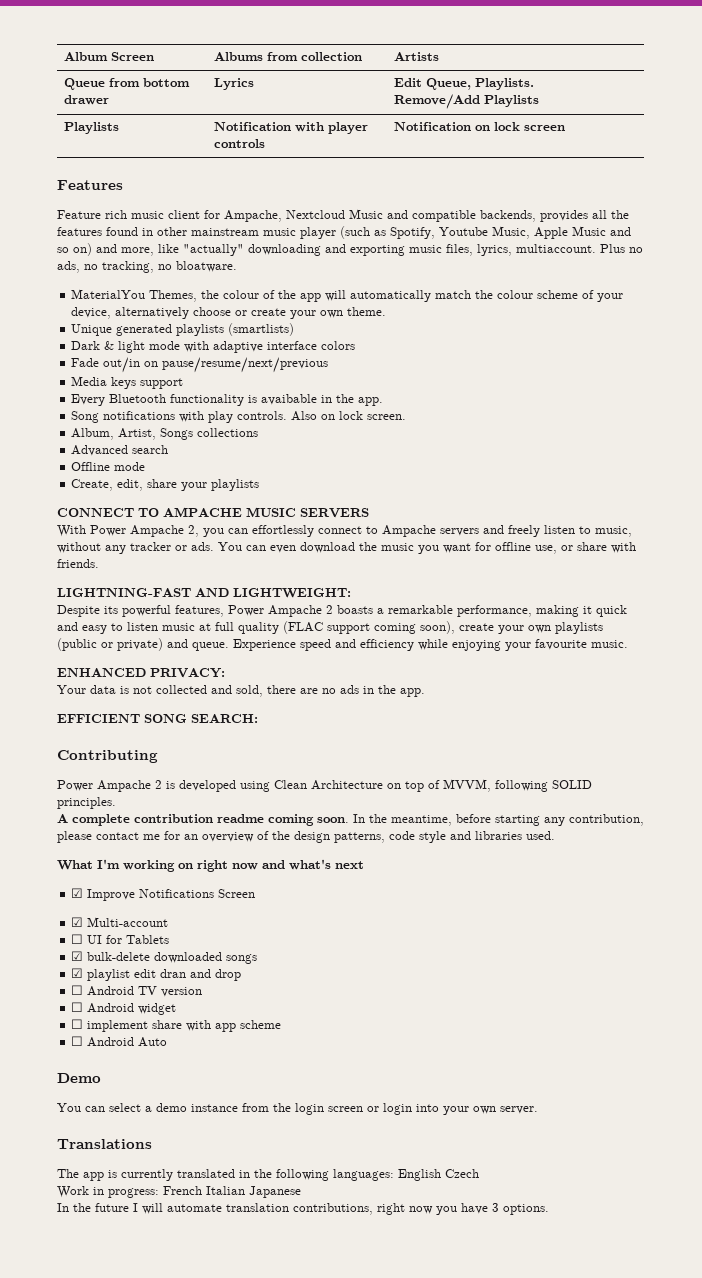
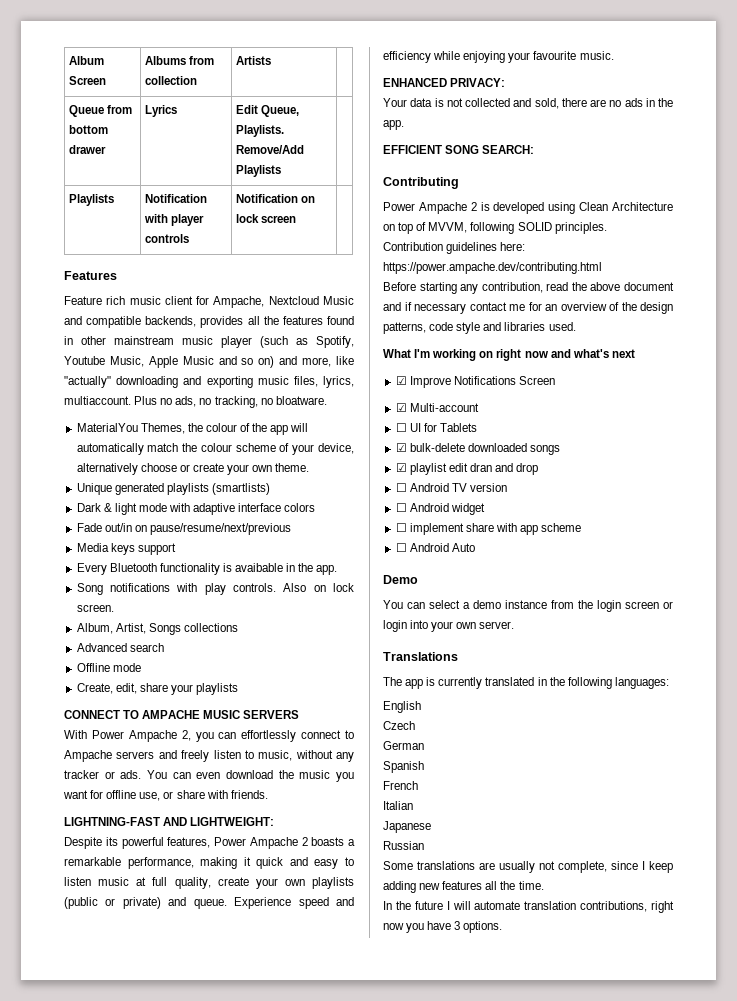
- Despite its powerful features, Power Ampache 2 boasts a remarkable performance, making it quick and easy to listen music at full quality (FLAC support coming soon), create your own playlists (public or private) and queue.
+ Despite its powerful features, Power Ampache 2 boasts a remarkable performance, making it quick and easy to listen music at full quality, create your own playlists (public or private) and queue.
- A complete contribution readme coming soon. In the meantime, before starting any contribution, please contact me for an overview of the design patterns, code style and libraries used.
+ Contribution guidelines here: https://power.ampache.dev/contributing.html
+ Before starting any contribution, read the above document and if necessary contact me for an overview of the design patterns, code style and libraries used.
- The app is currently translated in the following languages: English Czech
+ The app is currently translated in the following languages:
+ English
+ Czech
- Work in progress: French Italian Japanese
+ German
+ Spanish
+ French
+ Italian
+ Japanese
+ Russian
+ Some translations are usually not complete, since I keep adding new features all the time.

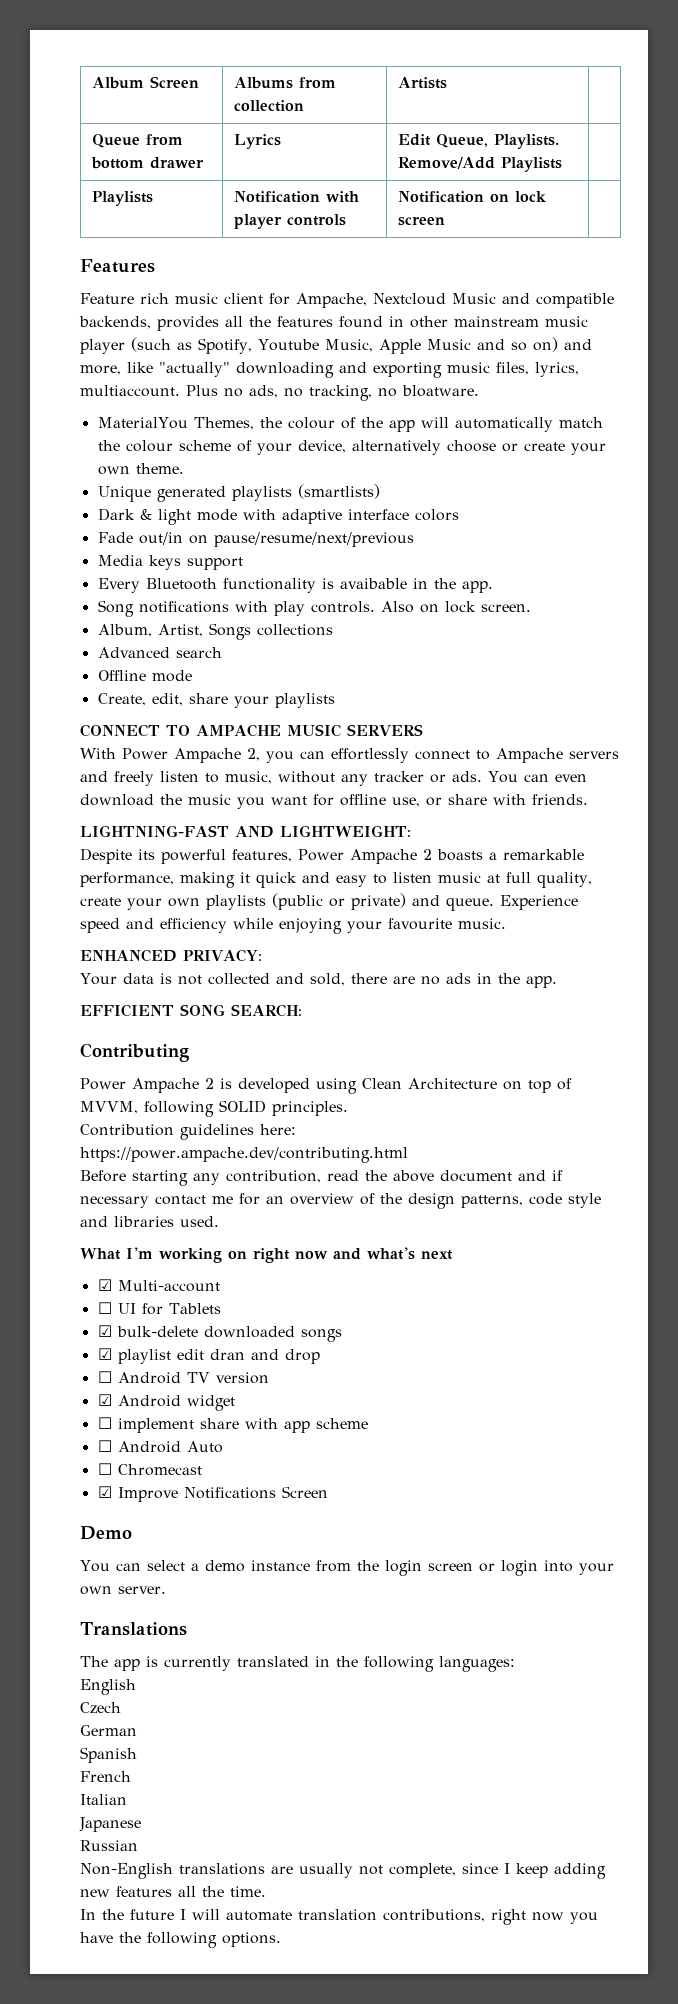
- ☑ Improve Notifications Screen
- ☐ Android widget
+ ☑ Android widget
+ ☐ Chromecast
+ ☑ Improve Notifications Screen
- Some translations are usually not complete, since I keep adding new features all the time.
+ Non-English translations are usually not complete, since I keep adding new features all the time.
- In the future I will automate translation contributions, right now you have 3 options.
+ In the future I will automate translation contributions, right now you have the following options.

